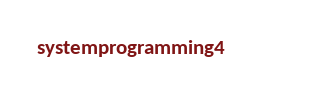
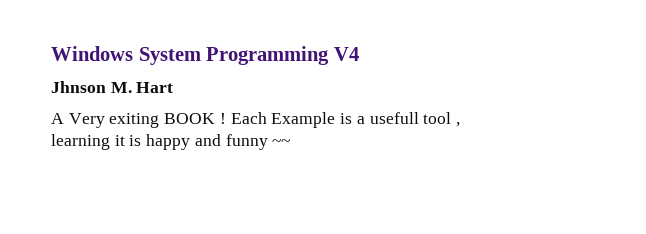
- systemprogramming4
+ Windows System Programming V4
+ Jhnson M. Hart
+ A Very exiting BOOK ! Each Example is a usefull tool ,
+ learning it is happy and funny ~~

